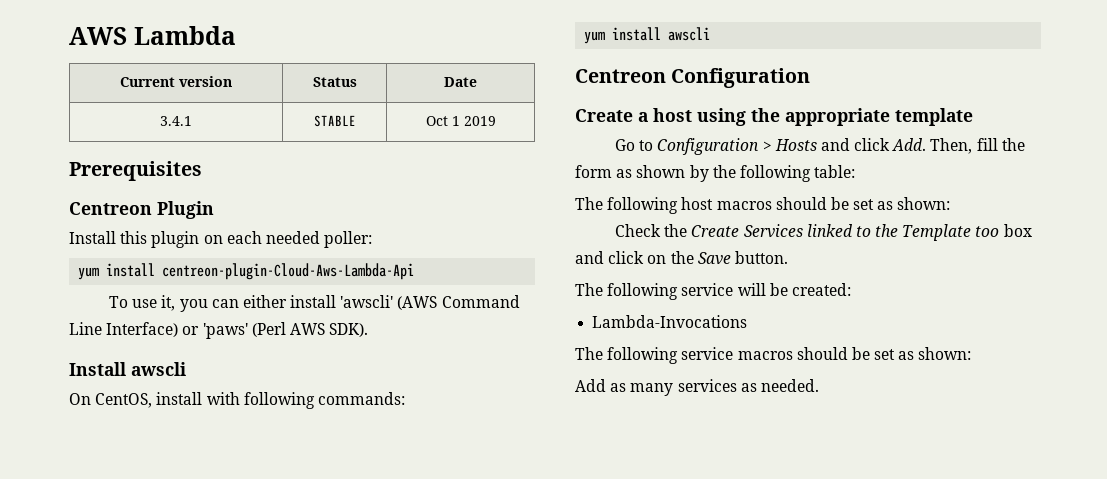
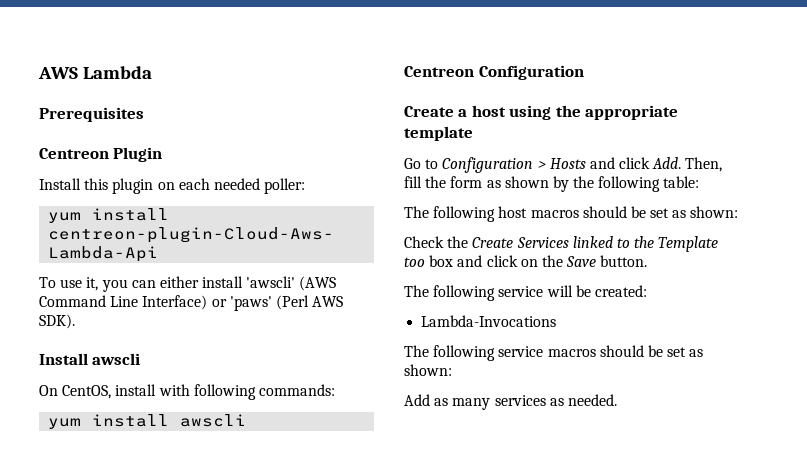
- Current version | Status | Date
- 3.4.1 | STABLE | Oct 1 2019

